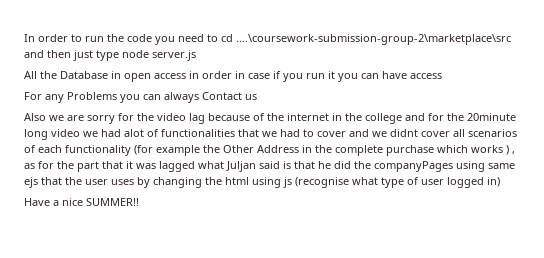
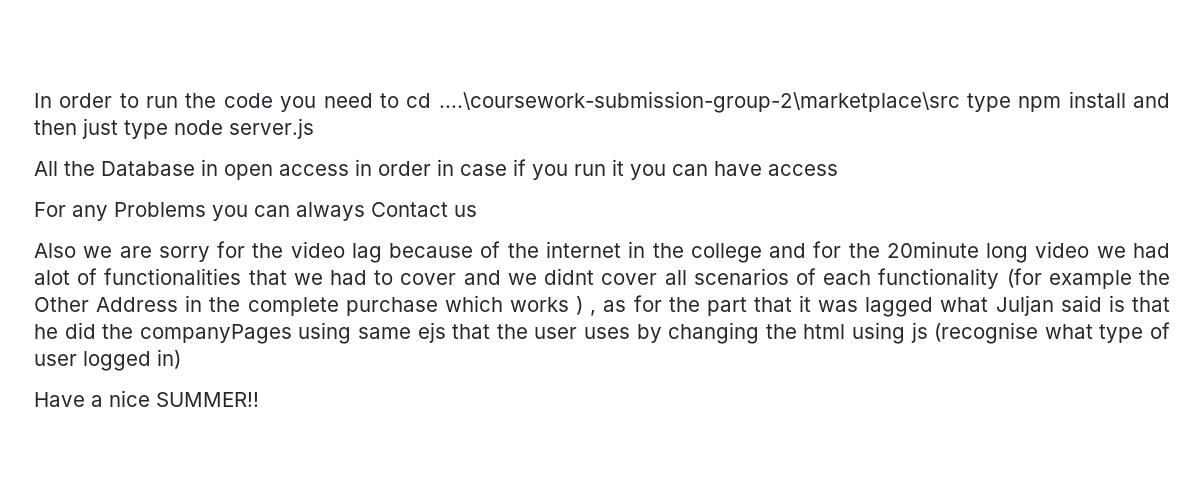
- In order to run the code you need to cd ....\coursework-submission-group-2\marketplace\src and then just type node server.js
+ In order to run the code you need to cd ....\coursework-submission-group-2\marketplace\src type npm install and then just type node server.js

